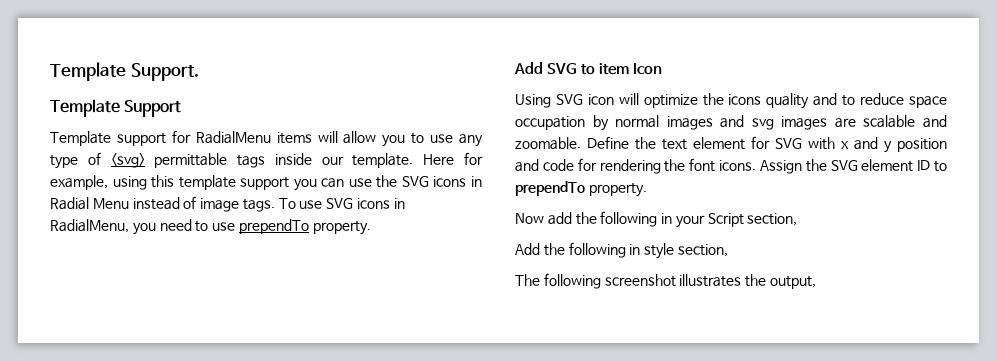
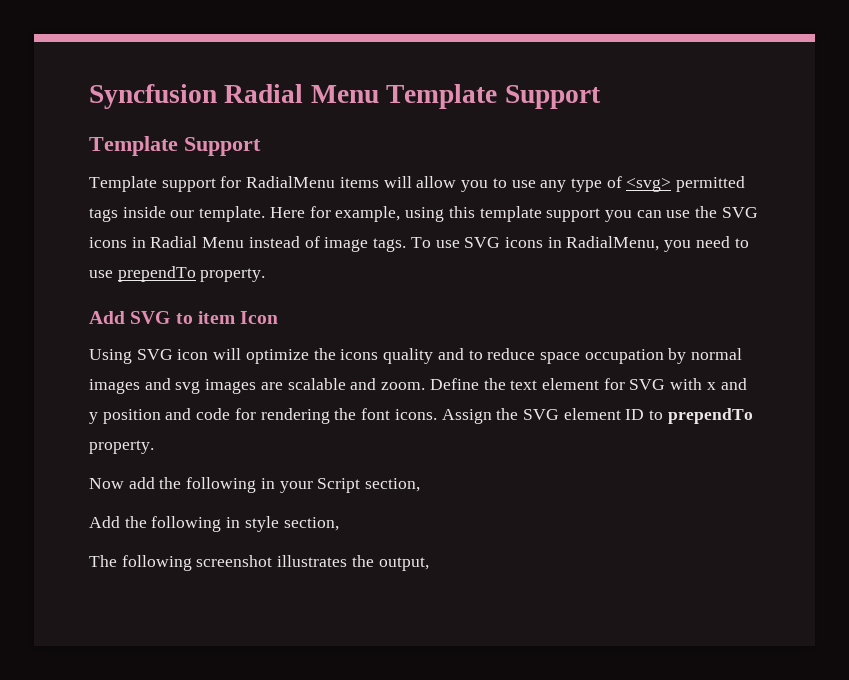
- Template Support.
+ Syncfusion Radial Menu Template Support
- Template support for RadialMenu items will allow you to use any type of <svg> permittable tags inside our template.
+ Template support for RadialMenu items will allow you to use any type of <svg> permitted tags inside our template.
- Using SVG icon will optimize the icons quality and to reduce space occupation by normal images and svg images are scalable and zoomable.
+ Using SVG icon will optimize the icons quality and to reduce space occupation by normal images and svg images are scalable and zoom.

